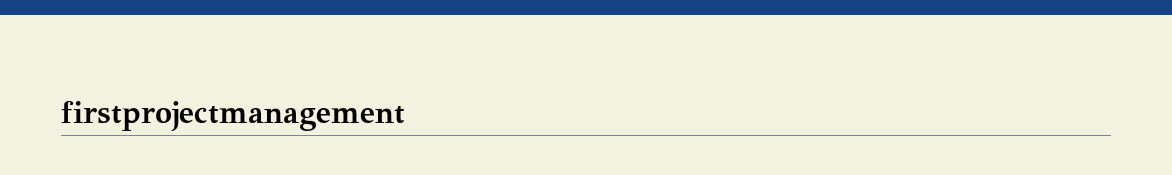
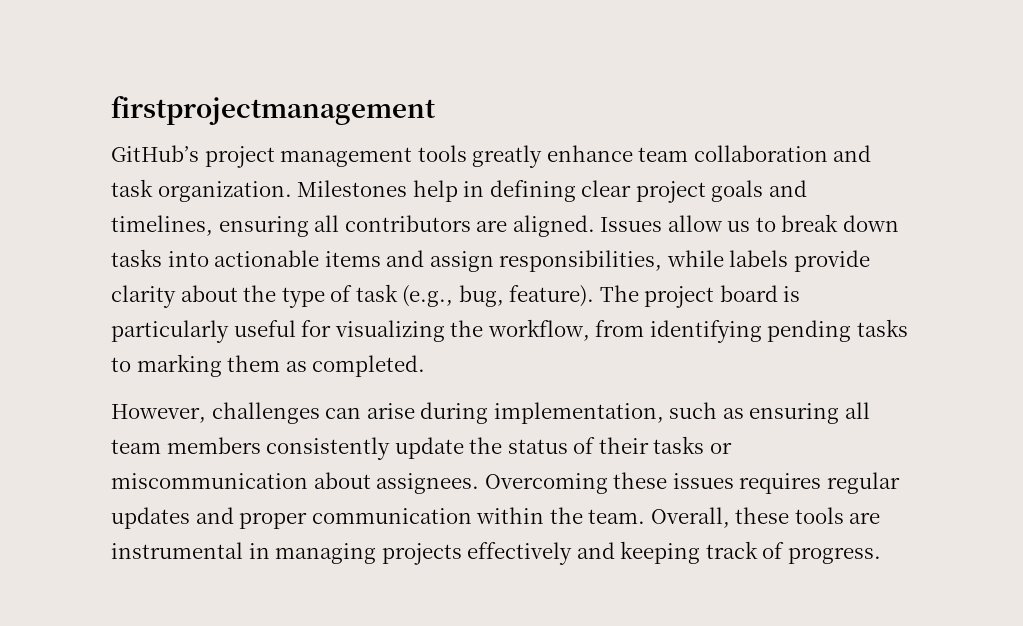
+ GitHub’s project management tools greatly enhance team collaboration and task organization. Milestones help in defining clear project goals and timelines, ensuring all contributors are aligned. Issues allow us to break down tasks into actionable items and assign responsibilities, while labels provide clarity about the type of task (e.g., bug, feature). The project board is particularly useful for visualizing the workflow, from identifying pending tasks to marking them as completed.
+ However, challenges can arise during implementation, such as ensuring all team members consistently update the status of their tasks or miscommunication about assignees. Overcoming these issues requires regular updates and proper communication within the team. Overall, these tools are instrumental in managing projects effectively and keeping track of progress.

